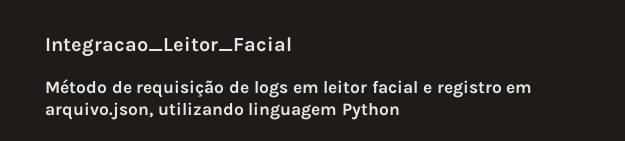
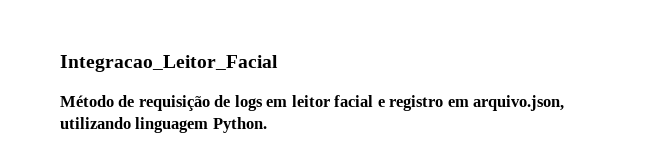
- Método de requisição de logs em leitor facial e registro em arquivo.json, utilizando linguagem Python
+ Método de requisição de logs em leitor facial e registro em arquivo.json, utilizando linguagem Python.

